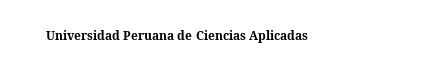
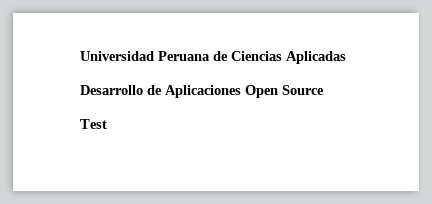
+ Desarrollo de Aplicaciones Open Source
+ Test

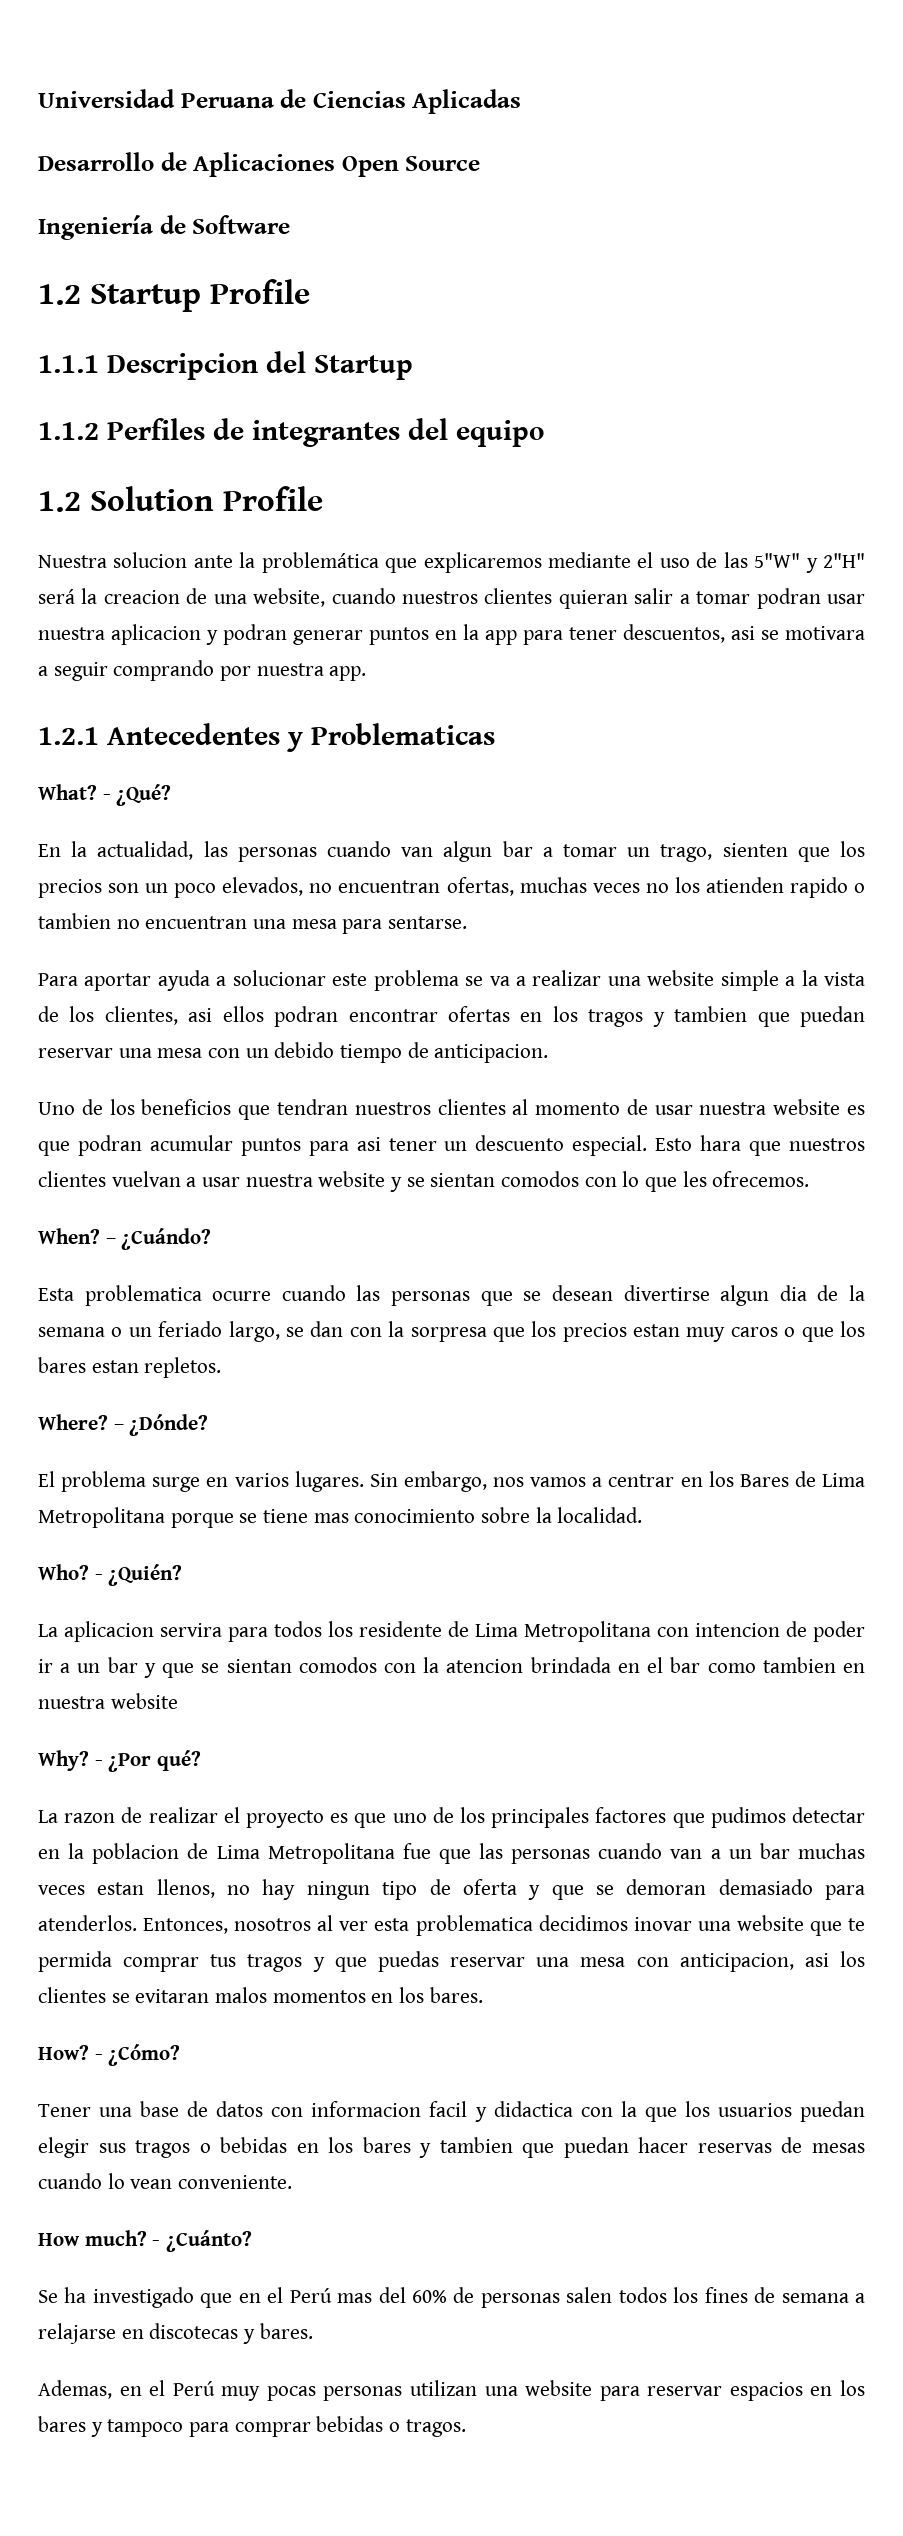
- Test
+ Ingeniería de Software
+ 1.2 Startup Profile
+ 1.1.1 Descripcion del Startup
+ 1.1.2 Perfiles de integrantes del equipo
+ 1.2 Solution Profile
+ Nuestra solucion ante la problemática que explicaremos mediante el uso de las 5"W" y 2"H" será la creacion de una website, cuando nuestros clientes quieran salir a tomar podran usar nuestra aplicacion y podran generar puntos en la app para tener descuentos, asi se motivara a seguir comprando por nuestra app.
+ 1.2.1 Antecedentes y Problematicas
+ What? - ¿Qué?
+ En la actualidad, las personas cuando van algun bar a tomar un trago, sienten que los precios son un poco elevados, no encuentran ofertas, muchas veces no los atienden rapido o tambien no encuentran una mesa para sentarse.
+ Para aportar ayuda a solucionar este problema se va a realizar una website simple a la vista de los clientes, asi ellos podran encontrar ofertas en los tragos y tambien que puedan reservar una mesa con un debido tiempo de anticipacion.
+ Uno de los beneficios que tendran nuestros clientes al momento de usar nuestra website es que podran acumular puntos para asi tener un descuento especial. Esto hara que nuestros clientes vuelvan a usar nuestra website y se sientan comodos con lo que les ofrecemos.
+ When? – ¿Cuándo?
+ Esta problematica ocurre cuando las personas que se desean divertirse algun dia de la semana o un feriado largo, se dan con la sorpresa que los precios estan muy caros o que los bares estan repletos.
+ Where? – ¿Dónde?
+ El problema surge en varios lugares. Sin embargo, nos vamos a centrar en los Bares de Lima Metropolitana porque se tiene mas conocimiento sobre la localidad.
+ Who? - ¿Quién?
+ La aplicacion servira para todos los residente de Lima Metropolitana con intencion de poder ir a un bar y que se sientan comodos con la atencion brindada en el bar como tambien en nuestra website
+ Why? - ¿Por qué?
+ La razon de realizar el proyecto es que uno de los principales factores que pudimos detectar en la poblacion de Lima Metropolitana fue que las personas cuando van a un bar muchas veces estan llenos, no hay ningun tipo de oferta y que se demoran demasiado para atenderlos. Entonces, nosotros al ver esta problematica decidimos inovar una website que te permida comprar tus tragos y que puedas reservar una mesa con anticipacion, asi los clientes se evitaran malos momentos en los bares.
+ How? - ¿Cómo?
+ Tener una base de datos con informacion facil y didactica con la que los usuarios puedan elegir sus tragos o bebidas en los bares y tambien que puedan hacer reservas de mesas cuando lo vean conveniente.
+ How much? - ¿Cuánto?
+ Se ha investigado que en el Perú mas del 60% de personas salen todos los fines de semana a relajarse en discotecas y bares.
+ Ademas, en el Perú muy pocas personas utilizan una website para reservar espacios en los bares y tampoco para comprar bebidas o tragos.

